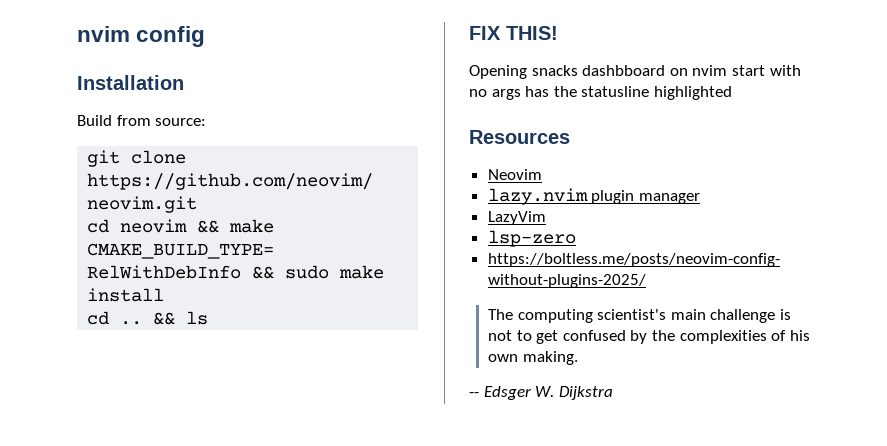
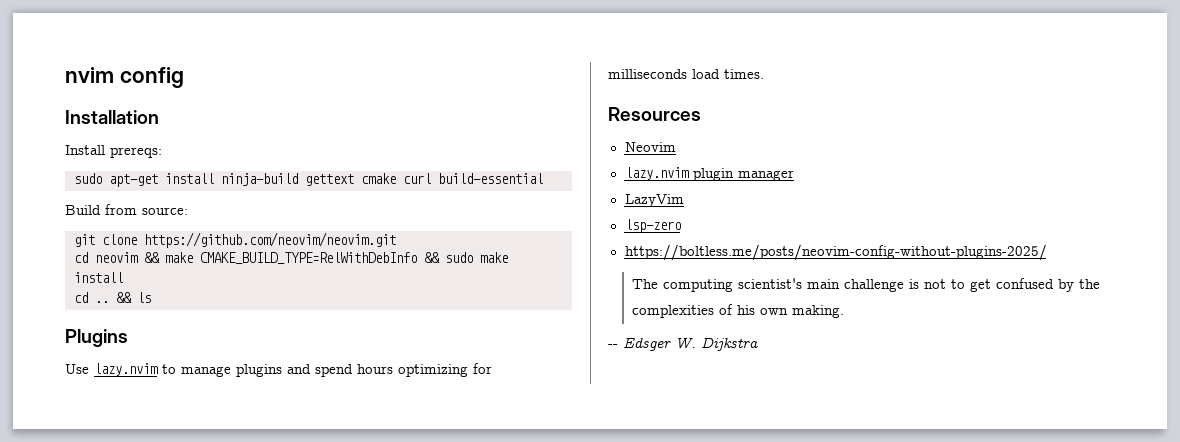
+ Install prereqs:
+ sudo apt-get install ninja-build gettext cmake curl build-essential
- FIX THIS!
- Opening snacks dashbboard on nvim start with no args has the statusline highlighted
+ Plugins
+ Use lazy.nvim to manage plugins and spend hours optimizing for milliseconds load times.

